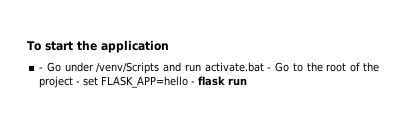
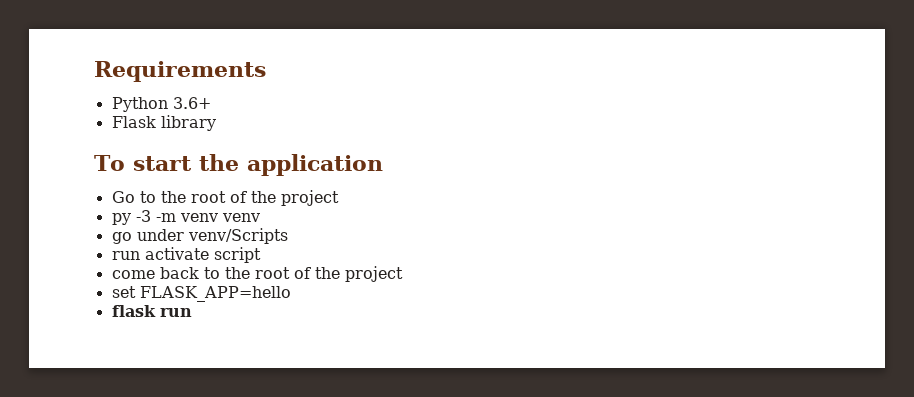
+ Requirements
+ Python 3.6+
+ Flask library
- - Go under /venv/Scripts and run activate.bat - Go to the root of the project - set FLASK_APP=hello - flask run
+ Go to the root of the project
+ py -3 -m venv venv
+ go under venv/Scripts
+ run activate script
+ come back to the root of the project
+ set FLASK_APP=hello
+ flask run

